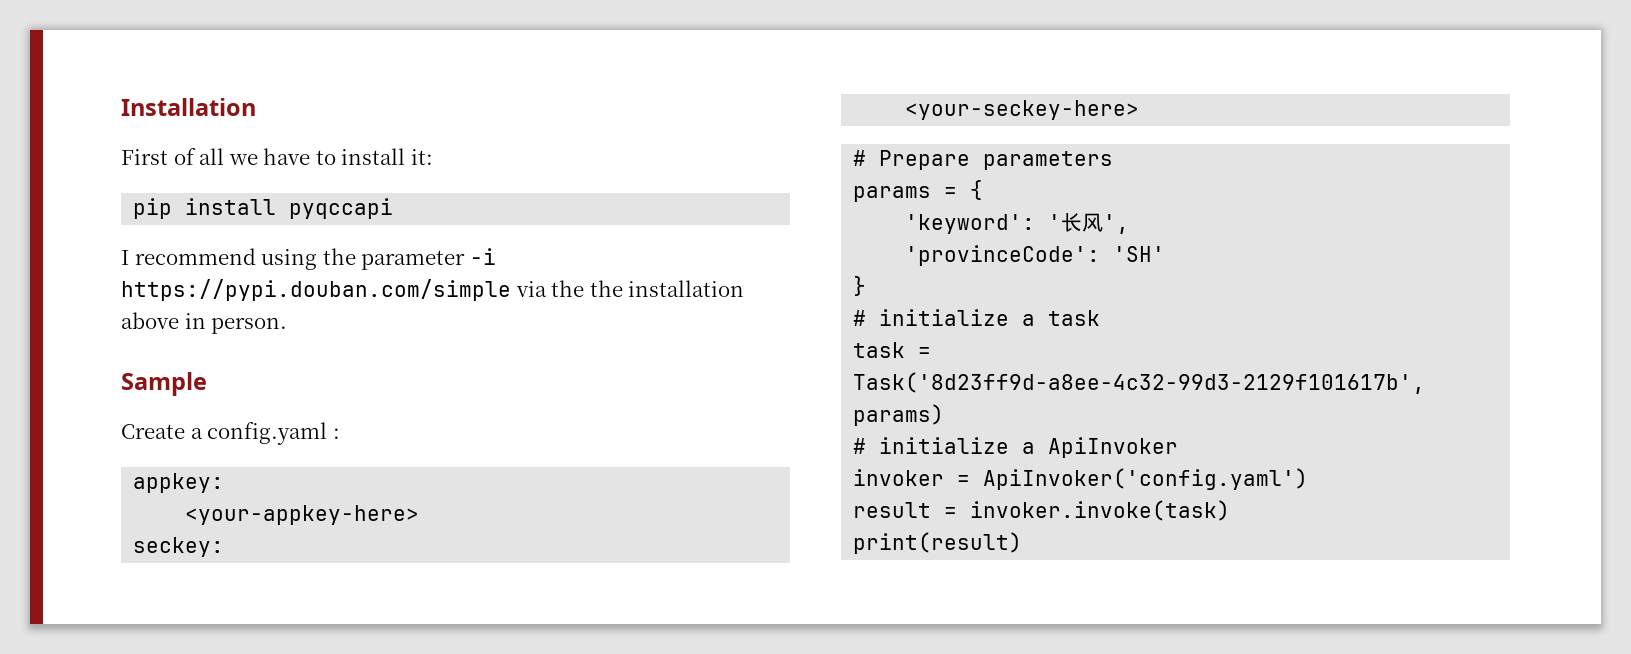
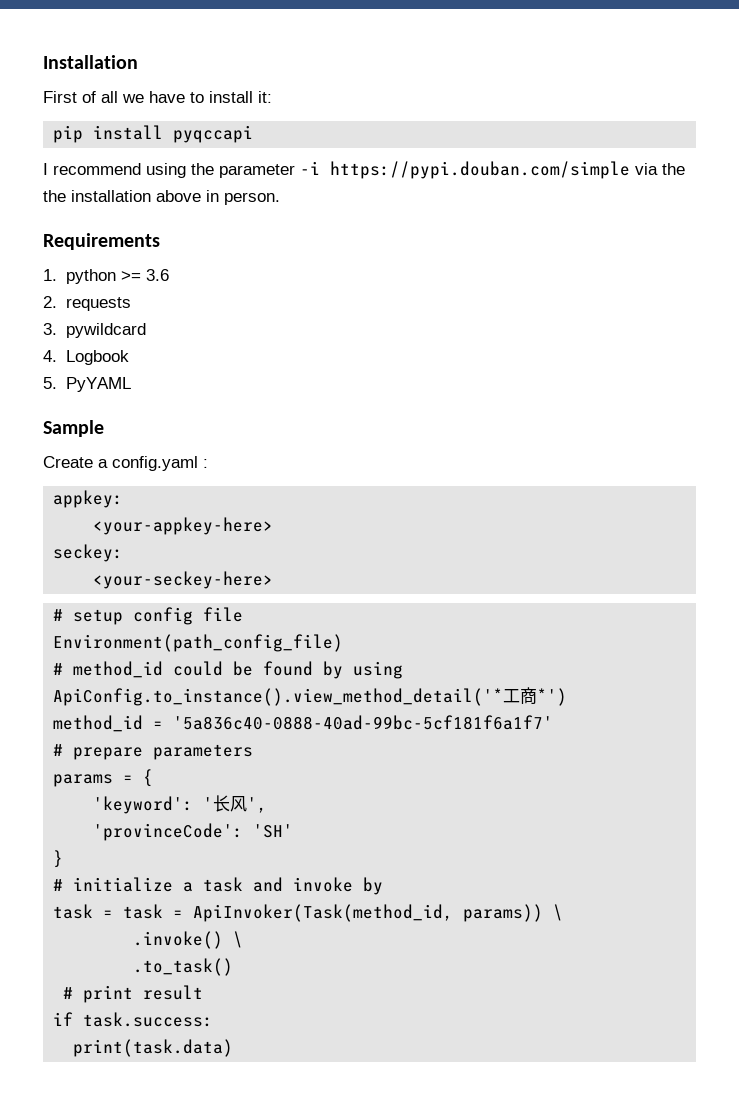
+ Requirements
+ 1. python >= 3.6
+ 2. requests
+ 3. pywildcard
+ 4. Logbook
+ 5. PyYAML
- # Prepare parameters
+ # setup config file
+ Environment(path_config_file)
+ # method_id could be found by using ApiConfig.to_instance().view_method_detail('*工商*')
+ method_id = '5a836c40-0888-40ad-99bc-5cf181f6a1f7'
+ # prepare parameters
- # initialize a task
- task = Task('8d23ff9d-a8ee-4c32-99d3-2129f101617b', params)
- # initialize a ApiInvoker
- invoker = ApiInvoker('config.yaml')
- result = invoker.invoke(task)
- print(result)
+ # initialize a task and invoke by
+ task = task = ApiInvoker(Task(method_id, params)) \
+ .invoke() \
+ .to_task()
+ # print result
+ if task.success:
+ print(task.data)

